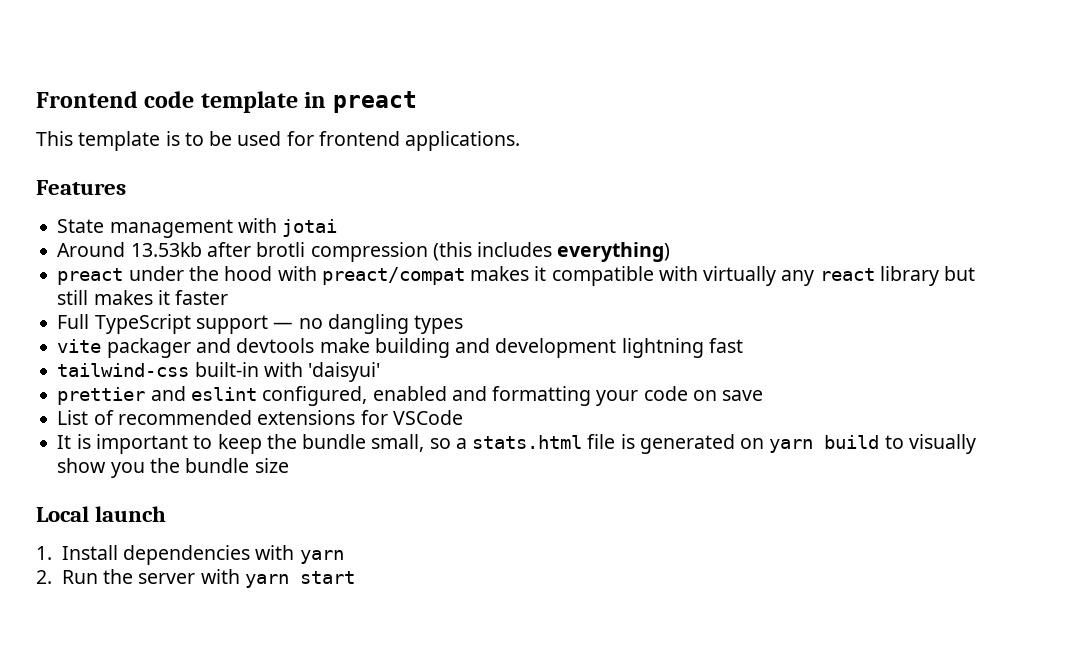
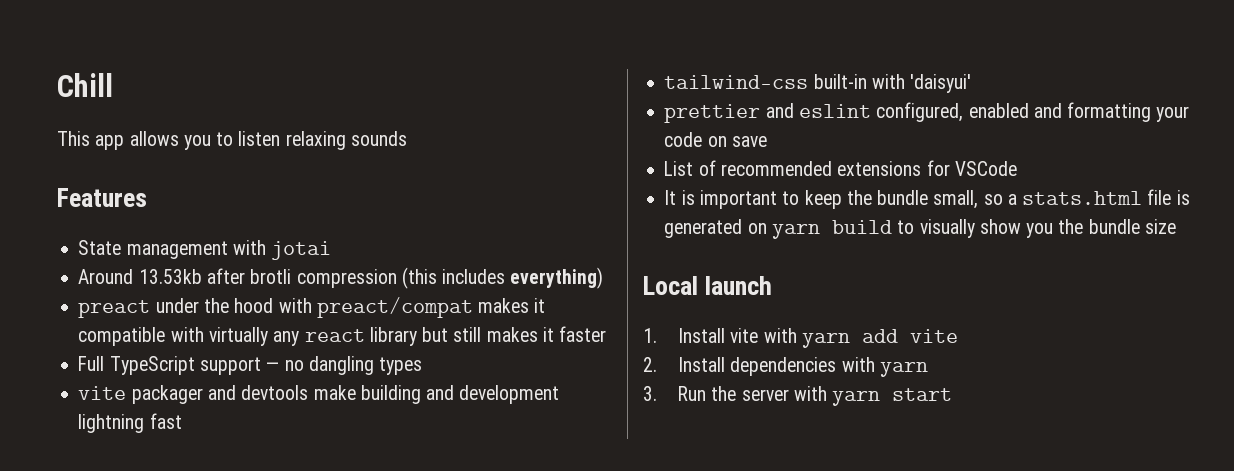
- Frontend code template in preact
- This template is to be used for frontend applications.
+ Chill
+ This app allows you to listen relaxing sounds
- 1. Install dependencies with yarn
+ 1. Install vite with yarn add vite
+ 2. Install dependencies with yarn
- 2. Run the server with yarn start
+ 3. Run the server with yarn start

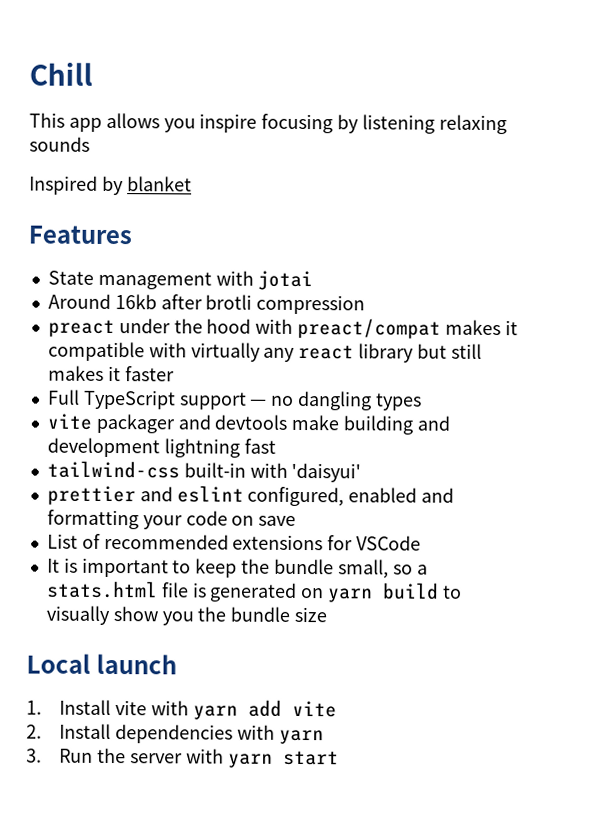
- This app allows you to listen relaxing sounds
+ This app allows you inspire focusing by listening relaxing sounds
+ Inspired by blanket
- Around 13.53kb after brotli compression (this includes everything)
+ Around 16kb after brotli compression

